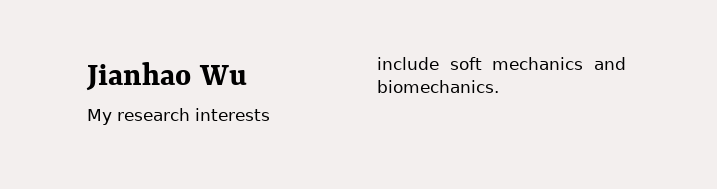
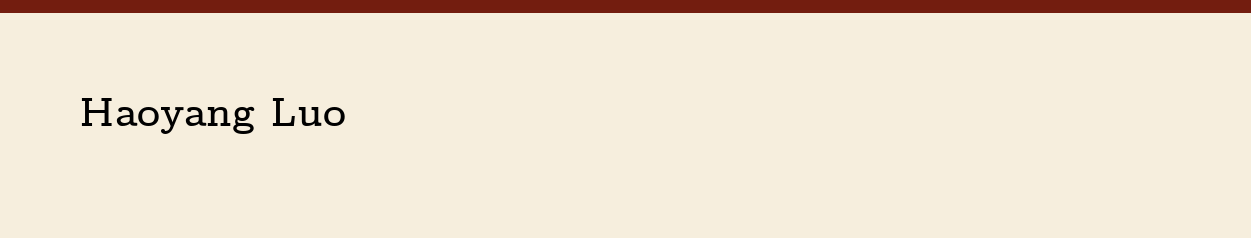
- Jianhao Wu
- My research interests include soft mechanics and biomechanics.
+ Haoyang Luo

